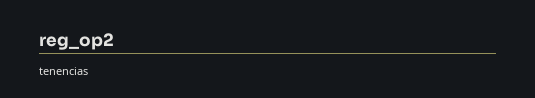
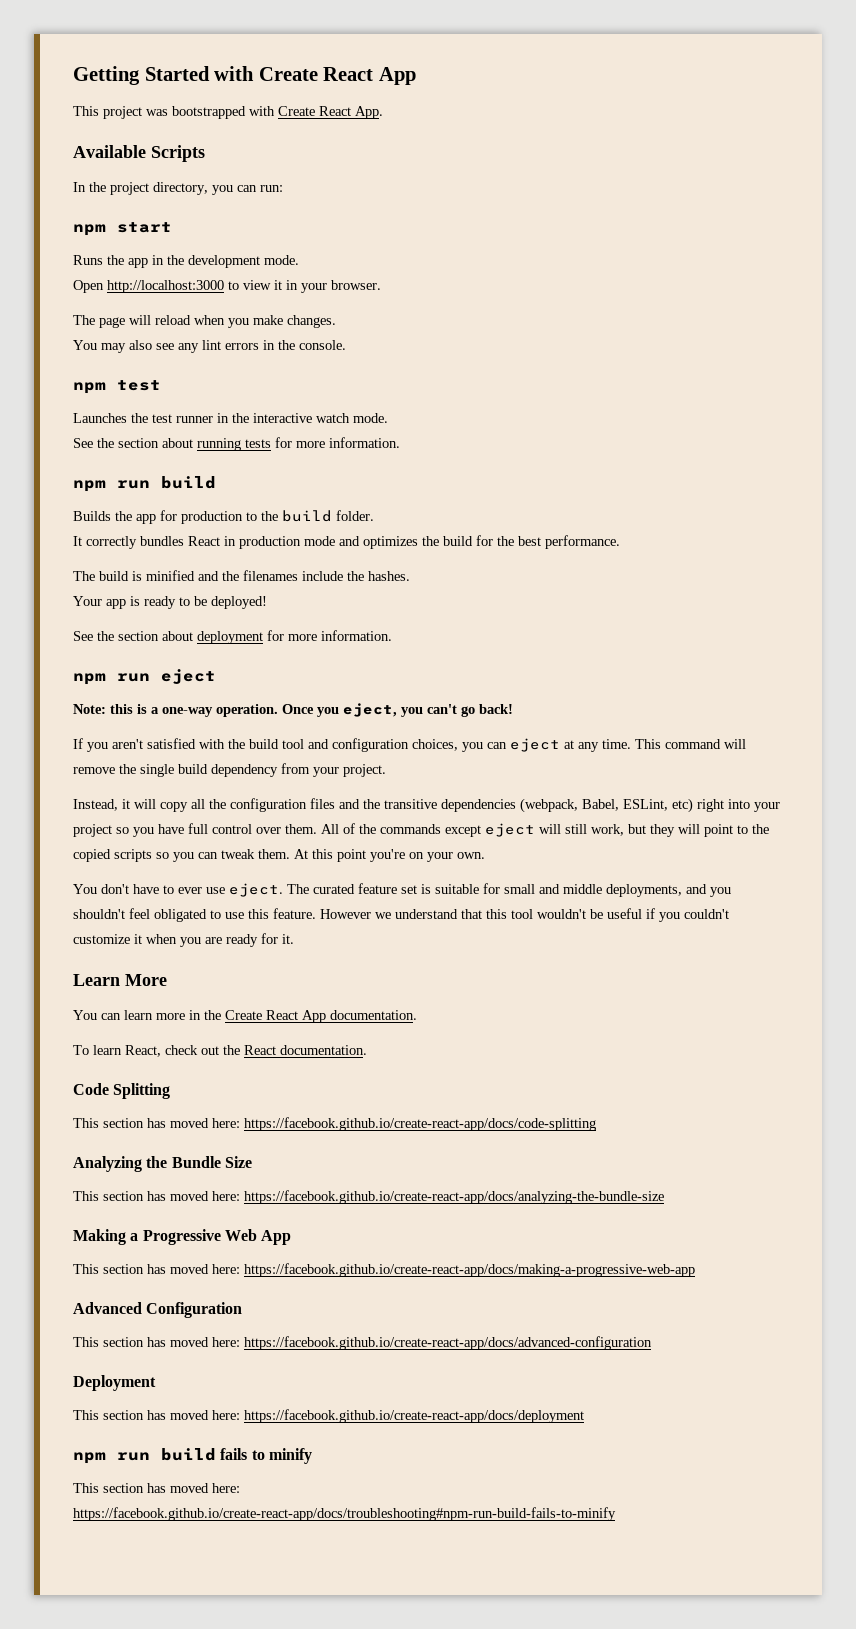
- reg_op2
- tenencias
+ Getting Started with Create React App
+ This project was bootstrapped with Create React App.
+ Available Scripts
+ In the project directory, you can run:
+ npm start
+ Runs the app in the development mode.
+ Open http://localhost:3000 to view it in your browser.
+ The page will reload when you make changes.
+ You may also see any lint errors in the console.
+ npm test
+ Launches the test runner in the interactive watch mode.
+ See the section about running tests for more information.
+ npm run build
+ Builds the app for production to the build folder.
+ It correctly bundles React in production mode and optimizes the build for the best performance.
+ The build is minified and the filenames include the hashes.
+ Your app is ready to be deployed!
+ See the section about deployment for more information.
+ npm run eject
+ Note: this is a one-way operation. Once you eject, you can't go back!
+ If you aren't satisfied with the build tool and configuration choices, you can eject at any time. This command will remove the single build dependency from your project.
+ Instead, it will copy all the configuration files and the transitive dependencies (webpack, Babel, ESLint, etc) right into your project so you have full control over them. All of the commands except eject will still work, but they will point to the copied scripts so you can tweak them. At this point you're on your own.
+ You don't have to ever use eject. The curated feature set is suitable for small and middle deployments, and you shouldn't feel obligated to use this feature. However we understand that this tool wouldn't be useful if you couldn't customize it when you are ready for it.
+ Learn More
+ You can learn more in the Create React App documentation.
+ To learn React, check out the React documentation.
+ Code Splitting
+ This section has moved here: https://facebook.github.io/create-react-app/docs/code-splitting
+ Analyzing the Bundle Size
+ This section has moved here: https://facebook.github.io/create-react-app/docs/analyzing-the-bundle-size
+ Making a Progressive Web App
+ This section has moved here: https://facebook.github.io/create-react-app/docs/making-a-progressive-web-app
+ Advanced Configuration
+ This section has moved here: https://facebook.github.io/create-react-app/docs/advanced-configuration
+ Deployment
+ This section has moved here: https://facebook.github.io/create-react-app/docs/deployment
+ npm run build fails to minify
+ This section has moved here: https://facebook.github.io/create-react-app/docs/troubleshooting#npm-run-build-fails-to-minify

